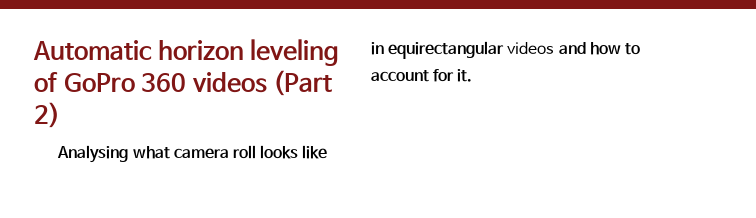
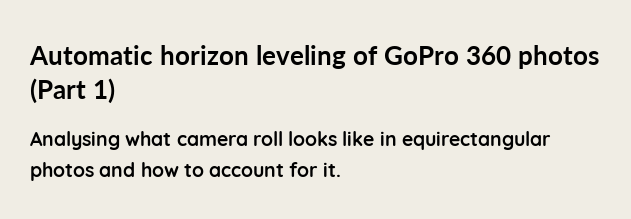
- Automatic horizon leveling of GoPro 360 videos (Part 2)
+ Automatic horizon leveling of GoPro 360 photos (Part 1)
- Analysing what camera roll looks like in equirectangular videos and how to account for it.
+ Analysing what camera roll looks like in equirectangular photos and how to account for it.

